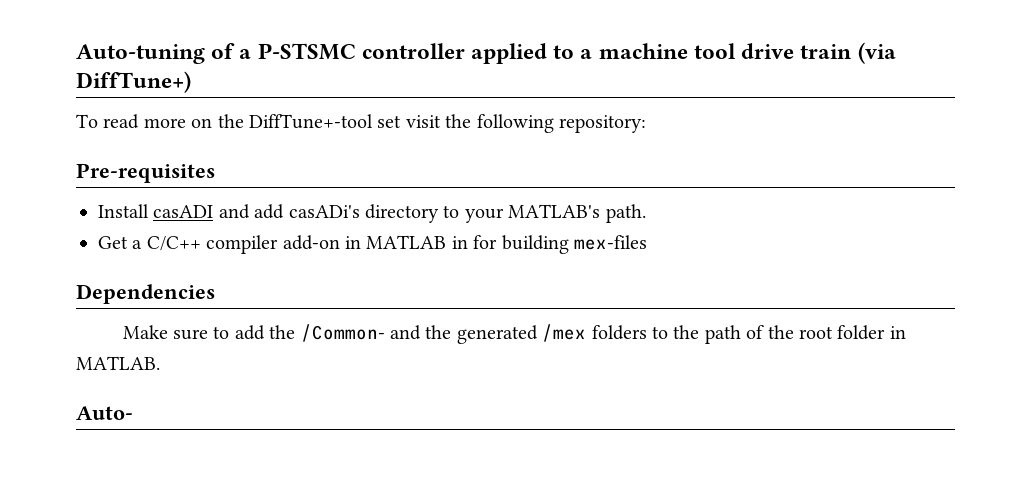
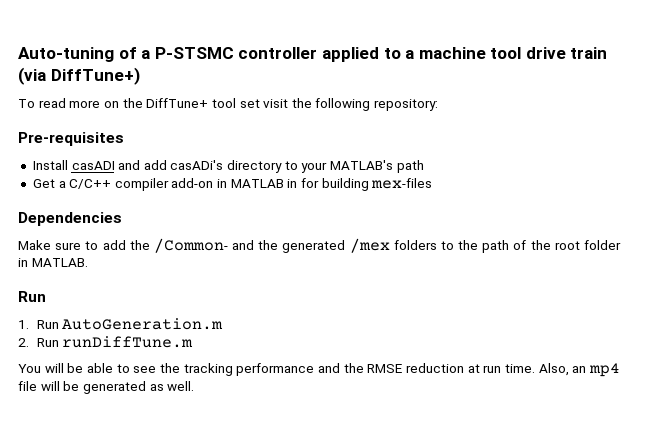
- To read more on the DiffTune+-tool set visit the following repository:
+ To read more on the DiffTune+ tool set visit the following repository:
- Install casADI and add casADi's directory to your MATLAB's path.
+ Install casADI and add casADi's directory to your MATLAB's path
  Make sure to add the /Common- and the generated /mex folders to the path of the root folder in MATLAB.
- Auto-
+ Run
+ 1. Run AutoGeneration.m
+ 2. Run runDiffTune.m
+ You will be able to see the tracking performance and the RMSE reduction at run time. Also, an mp4 file will be generated as well.

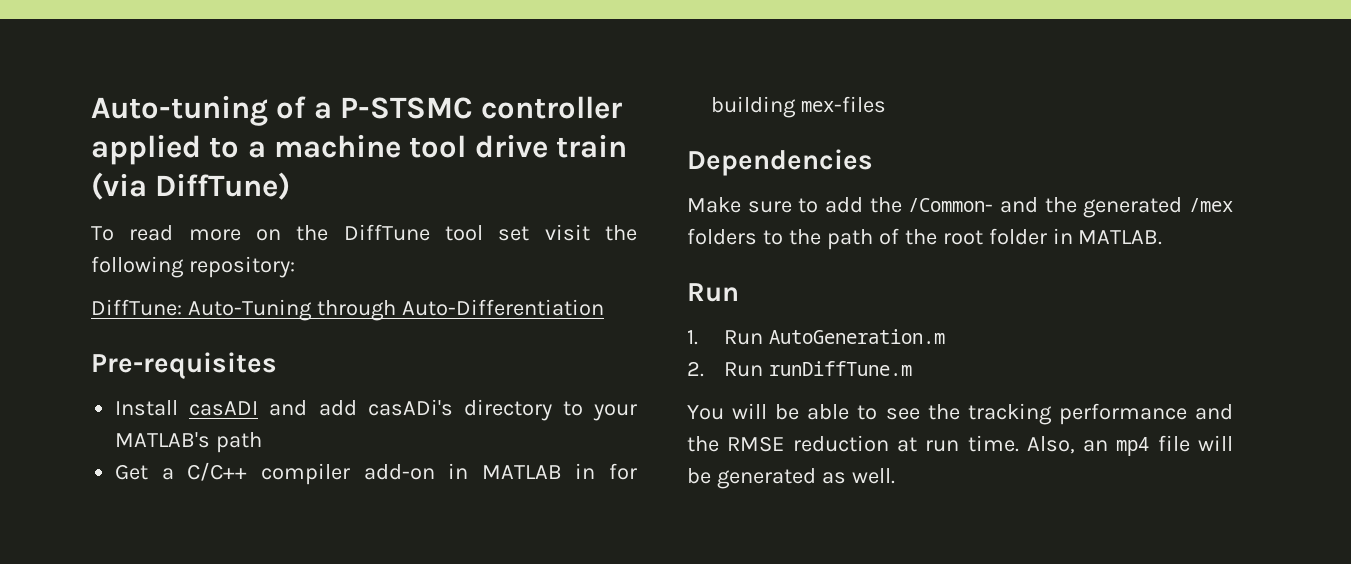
- Auto-tuning of a P-STSMC controller applied to a machine tool drive train (via DiffTune+)
+ Auto-tuning of a P-STSMC controller applied to a machine tool drive train (via DiffTune)
- To read more on the DiffTune+ tool set visit the following repository:
+ To read more on the DiffTune tool set visit the following repository:
+ DiffTune: Auto-Tuning through Auto-Differentiation

